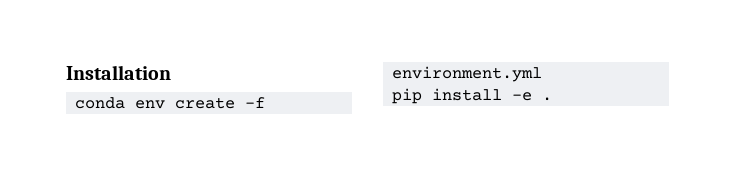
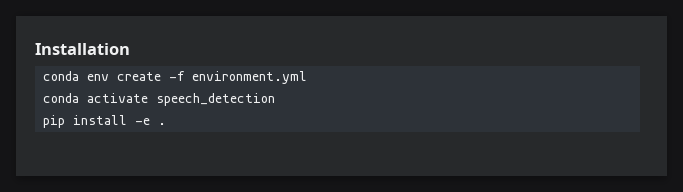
+ conda activate speech_detection

